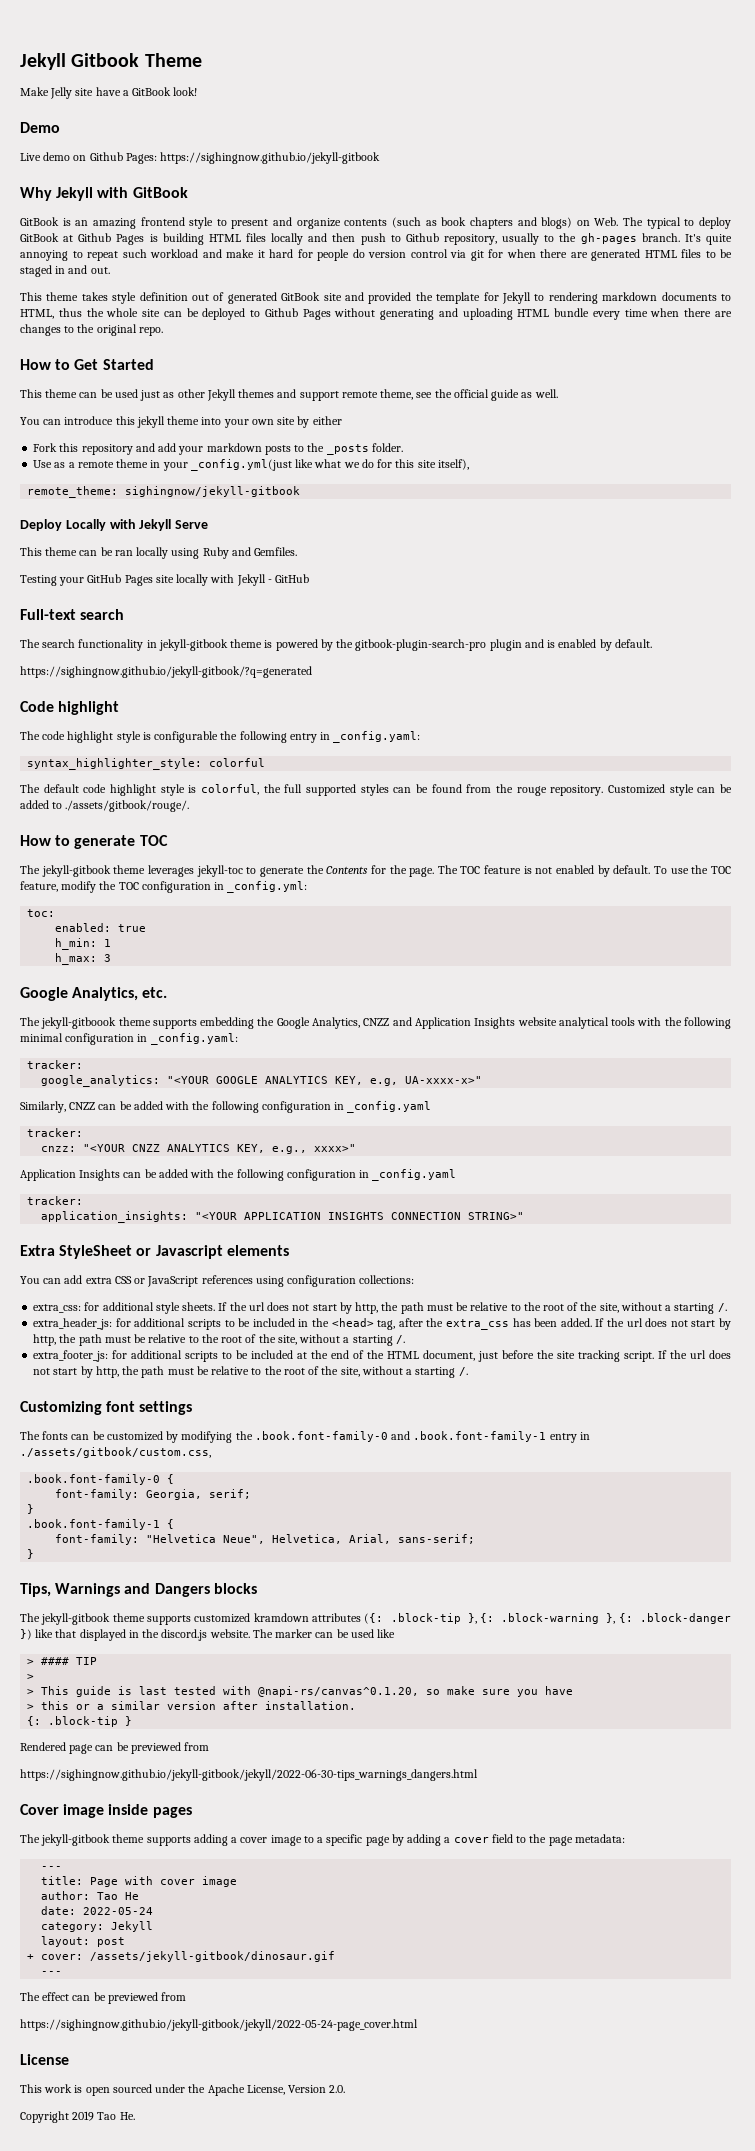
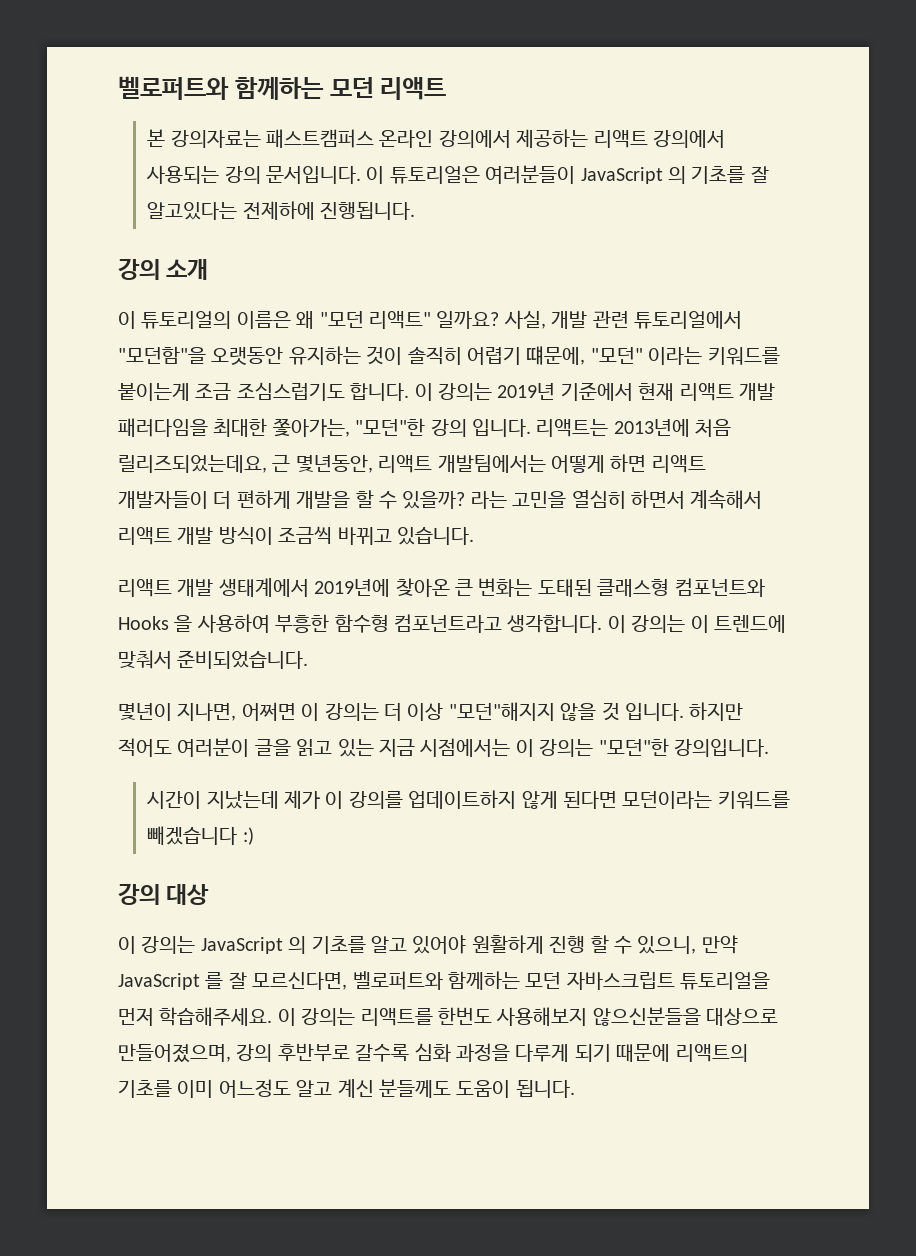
- Jekyll Gitbook Theme
- Make Jelly site have a GitBook look!
- Demo
- Live demo on Github Pages: https://sighingnow.github.io/jekyll-gitbook
- Why Jekyll with GitBook
- GitBook is an amazing frontend style to present and organize contents (such as book chapters and blogs) on Web. The typical to deploy GitBook at Github Pages is building HTML files locally and then push to Github repository, usually to the gh-pages branch. It's quite annoying to repeat such workload and make it hard for people do version control via git for when there are generated HTML files to be staged in and out.
- This theme takes style definition out of generated GitBook site and provided the template for Jekyll to rendering markdown documents to HTML, thus the whole site can be deployed to Github Pages without generating and uploading HTML bundle every time when there are changes to the original repo.
- How to Get Started
- This theme can be used just as other Jekyll themes and support remote theme, see the official guide as well.
- You can introduce this jekyll theme into your own site by either
- Fork this repository and add your markdown posts to the _posts folder.
- Use as a remote theme in your _config.yml(just like what we do for this site itself),
- remote_theme: sighingnow/jekyll-gitbook
- Deploy Locally with Jekyll Serve
- This theme can be ran locally using Ruby and Gemfiles.
- Testing your GitHub Pages site locally with Jekyll - GitHub
- Full-text search
- The search functionality in jekyll-gitbook theme is powered by the gitbook-plugin-search-pro plugin and is enabled by default.
- https://sighingnow.github.io/jekyll-gitbook/?q=generated
- Code highlight
- The code highlight style is configurable the following entry in _config.yaml:
- syntax_highlighter_style: colorful
- The default code highlight style is colorful, the full supported styles can be found from the rouge repository. Customized style can be added to ./assets/gitbook/rouge/.
- How to generate TOC
- The jekyll-gitbook theme leverages jekyll-toc to generate the Contents for the page. The TOC feature is not enabled by default. To use the TOC feature, modify the TOC configuration in _config.yml:
- toc:
- enabled: true
- h_min: 1
- h_max: 3
- Google Analytics, etc.
- The jekyll-gitboook theme supports embedding the Google Analytics, CNZZ and Application Insights website analytical tools with the following minimal configuration in _config.yaml:
- tracker:
- google_analytics: "<YOUR GOOGLE ANALYTICS KEY, e.g, UA-xxxx-x>"
- Similarly, CNZZ can be added with the following configuration in _config.yaml
- tracker:
- cnzz: "<YOUR CNZZ ANALYTICS KEY, e.g., xxxx>"
- Application Insights can be added with the following configuration in _config.yaml
- tracker:
- application_insights: "<YOUR APPLICATION INSIGHTS CONNECTION STRING>"
- Extra StyleSheet or Javascript elements
- You can add extra CSS or JavaScript references using configuration collections:
- extra_css: for additional style sheets. If the url does not start by http, the path must be relative to the root of the site, without a starting /.
- extra_header_js: for additional scripts to be included in the <head> tag, after the extra_css has been added. If the url does not start by http, the path must be relative to the root of the site, without a starting /.
- extra_footer_js: for additional scripts to be included at the end of the HTML document, just before the site tracking script. If the url does not start by http, the path must be relative to the root of the site, without a starting /.
- Customizing font settings
- The fonts can be customized by modifying the .book.font-family-0 and .book.font-family-1 entry in ./assets/gitbook/custom.css,
- .book.font-family-0 {
- font-family: Georgia, serif;
- }
- .book.font-family-1 {
- font-family: "Helvetica Neue", Helvetica, Arial, sans-serif;
- }
- Tips, Warnings and Dangers blocks
- The jekyll-gitbook theme supports customized kramdown attributes ({: .block-tip }, {: .block-warning }, {: .block-danger }) like that displayed in the discord.js website. The marker can be used like
- > #### TIP
- >
- > This guide is last tested with @napi-rs/canvas^0.1.20, so make sure you have
- > this or a similar version after installation.
- {: .block-tip }
- Rendered page can be previewed from
- https://sighingnow.github.io/jekyll-gitbook/jekyll/2022-06-30-tips_warnings_dangers.html
- Cover image inside pages
- The jekyll-gitbook theme supports adding a cover image to a specific page by adding a cover field to the page metadata:
- ---
- title: Page with cover image
- author: Tao He
- date: 2022-05-24
- category: Jekyll
- layout: post
- + cover: /assets/jekyll-gitbook/dinosaur.gif
- ---
- The effect can be previewed from
- https://sighingnow.github.io/jekyll-gitbook/jekyll/2022-05-24-page_cover.html
- License
- This work is open sourced under the Apache License, Version 2.0.
- Copyright 2019 Tao He.
+ 벨로퍼트와 함께하는 모던 리액트
+ 본 강의자료는 패스트캠퍼스 온라인 강의에서 제공하는 리액트 강의에서 사용되는 강의 문서입니다. 이 튜토리얼은 여러분들이 JavaScript 의 기초를 잘 알고있다는 전제하에 진행됩니다.
+ 강의 소개
+ 이 튜토리얼의 이름은 왜 "모던 리액트" 일까요? 사실, 개발 관련 튜토리얼에서 "모던함"을 오랫동안 유지하는 것이 솔직히 어렵기 떄문에, "모던" 이라는 키워드를 붙이는게 조금 조심스럽기도 합니다. 이 강의는 2019년 기준에서 현재 리액트 개발 패러다임을 최대한 쫓아가는, "모던"한 강의 입니다. 리액트는 2013년에 처음 릴리즈되었는데요, 근 몇년동안, 리액트 개발팀에서는 어떻게 하면 리액트 개발자들이 더 편하게 개발을 할 수 있을까? 라는 고민을 열심히 하면서 계속해서 리액트 개발 방식이 조금씩 바뀌고 있습니다.
+ 리액트 개발 생태계에서 2019년에 찾아온 큰 변화는 도태된 클래스형 컴포넌트와 Hooks 을 사용하여 부흥한 함수형 컴포넌트라고 생각합니다. 이 강의는 이 트렌드에 맞춰서 준비되었습니다.
+ 몇년이 지나면, 어쩌면 이 강의는 더 이상 "모던"해지지 않을 것 입니다. 하지만 적어도 여러분이 글을 읽고 있는 지금 시점에서는 이 강의는 "모던"한 강의입니다.
+ 시간이 지났는데 제가 이 강의를 업데이트하지 않게 된다면 모던이라는 키워드를 빼겠습니다 :)
+ 강의 대상
+ 이 강의는 JavaScript 의 기초를 알고 있어야 원활하게 진행 할 수 있으니, 만약 JavaScript 를 잘 모르신다면, 벨로퍼트와 함께하는 모던 자바스크립트 튜토리얼을 먼저 학습해주세요. 이 강의는 리액트를 한번도 사용해보지 않으신분들을 대상으로 만들어졌으며, 강의 후반부로 갈수록 심화 과정을 다루게 되기 때문에 리액트의 기초를 이미 어느정도 알고 계신 분들께도 도움이 됩니다.

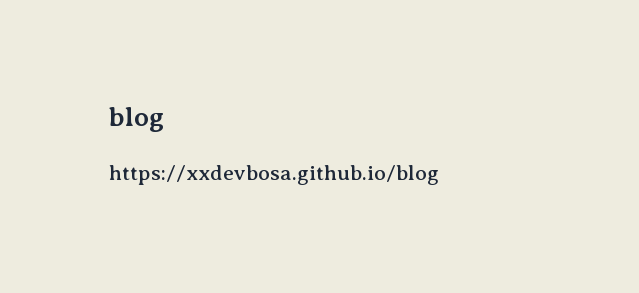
- 벨로퍼트와 함께하는 모던 리액트
- 본 강의자료는 패스트캠퍼스 온라인 강의에서 제공하는 리액트 강의에서 사용되는 강의 문서입니다. 이 튜토리얼은 여러분들이 JavaScript 의 기초를 잘 알고있다는 전제하에 진행됩니다.
- 강의 소개
- 이 튜토리얼의 이름은 왜 "모던 리액트" 일까요? 사실, 개발 관련 튜토리얼에서 "모던함"을 오랫동안 유지하는 것이 솔직히 어렵기 떄문에, "모던" 이라는 키워드를 붙이는게 조금 조심스럽기도 합니다. 이 강의는 2019년 기준에서 현재 리액트 개발 패러다임을 최대한 쫓아가는, "모던"한 강의 입니다. 리액트는 2013년에 처음 릴리즈되었는데요, 근 몇년동안, 리액트 개발팀에서는 어떻게 하면 리액트 개발자들이 더 편하게 개발을 할 수 있을까? 라는 고민을 열심히 하면서 계속해서 리액트 개발 방식이 조금씩 바뀌고 있습니다.
- 리액트 개발 생태계에서 2019년에 찾아온 큰 변화는 도태된 클래스형 컴포넌트와 Hooks 을 사용하여 부흥한 함수형 컴포넌트라고 생각합니다. 이 강의는 이 트렌드에 맞춰서 준비되었습니다.
- 몇년이 지나면, 어쩌면 이 강의는 더 이상 "모던"해지지 않을 것 입니다. 하지만 적어도 여러분이 글을 읽고 있는 지금 시점에서는 이 강의는 "모던"한 강의입니다.
- 시간이 지났는데 제가 이 강의를 업데이트하지 않게 된다면 모던이라는 키워드를 빼겠습니다 :)
- 강의 대상
- 이 강의는 JavaScript 의 기초를 알고 있어야 원활하게 진행 할 수 있으니, 만약 JavaScript 를 잘 모르신다면, 벨로퍼트와 함께하는 모던 자바스크립트 튜토리얼을 먼저 학습해주세요. 이 강의는 리액트를 한번도 사용해보지 않으신분들을 대상으로 만들어졌으며, 강의 후반부로 갈수록 심화 과정을 다루게 되기 때문에 리액트의 기초를 이미 어느정도 알고 계신 분들께도 도움이 됩니다.
+ blog
+ https://xxdevbosa.github.io/blog

